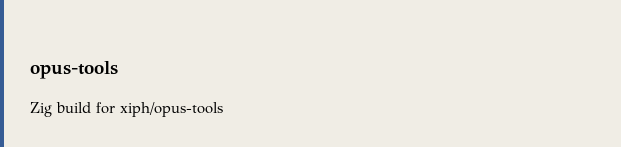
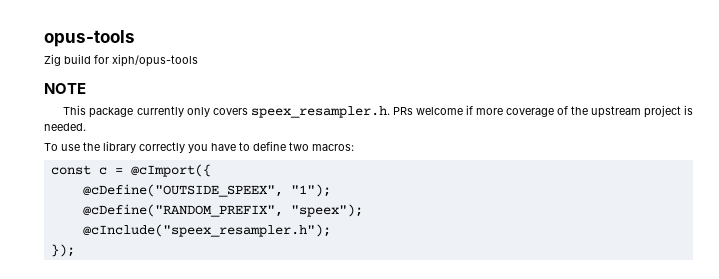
+ NOTE
+ This package currently only covers speex_resampler.h. PRs welcome if more coverage of the upstream project is needed.
+ To use the library correctly you have to define two macros:
+ const c = @cImport({
+ @cDefine("OUTSIDE_SPEEX", "1");
+ @cDefine("RANDOM_PREFIX", "speex");
+ @cInclude("speex_resampler.h");
+ });

